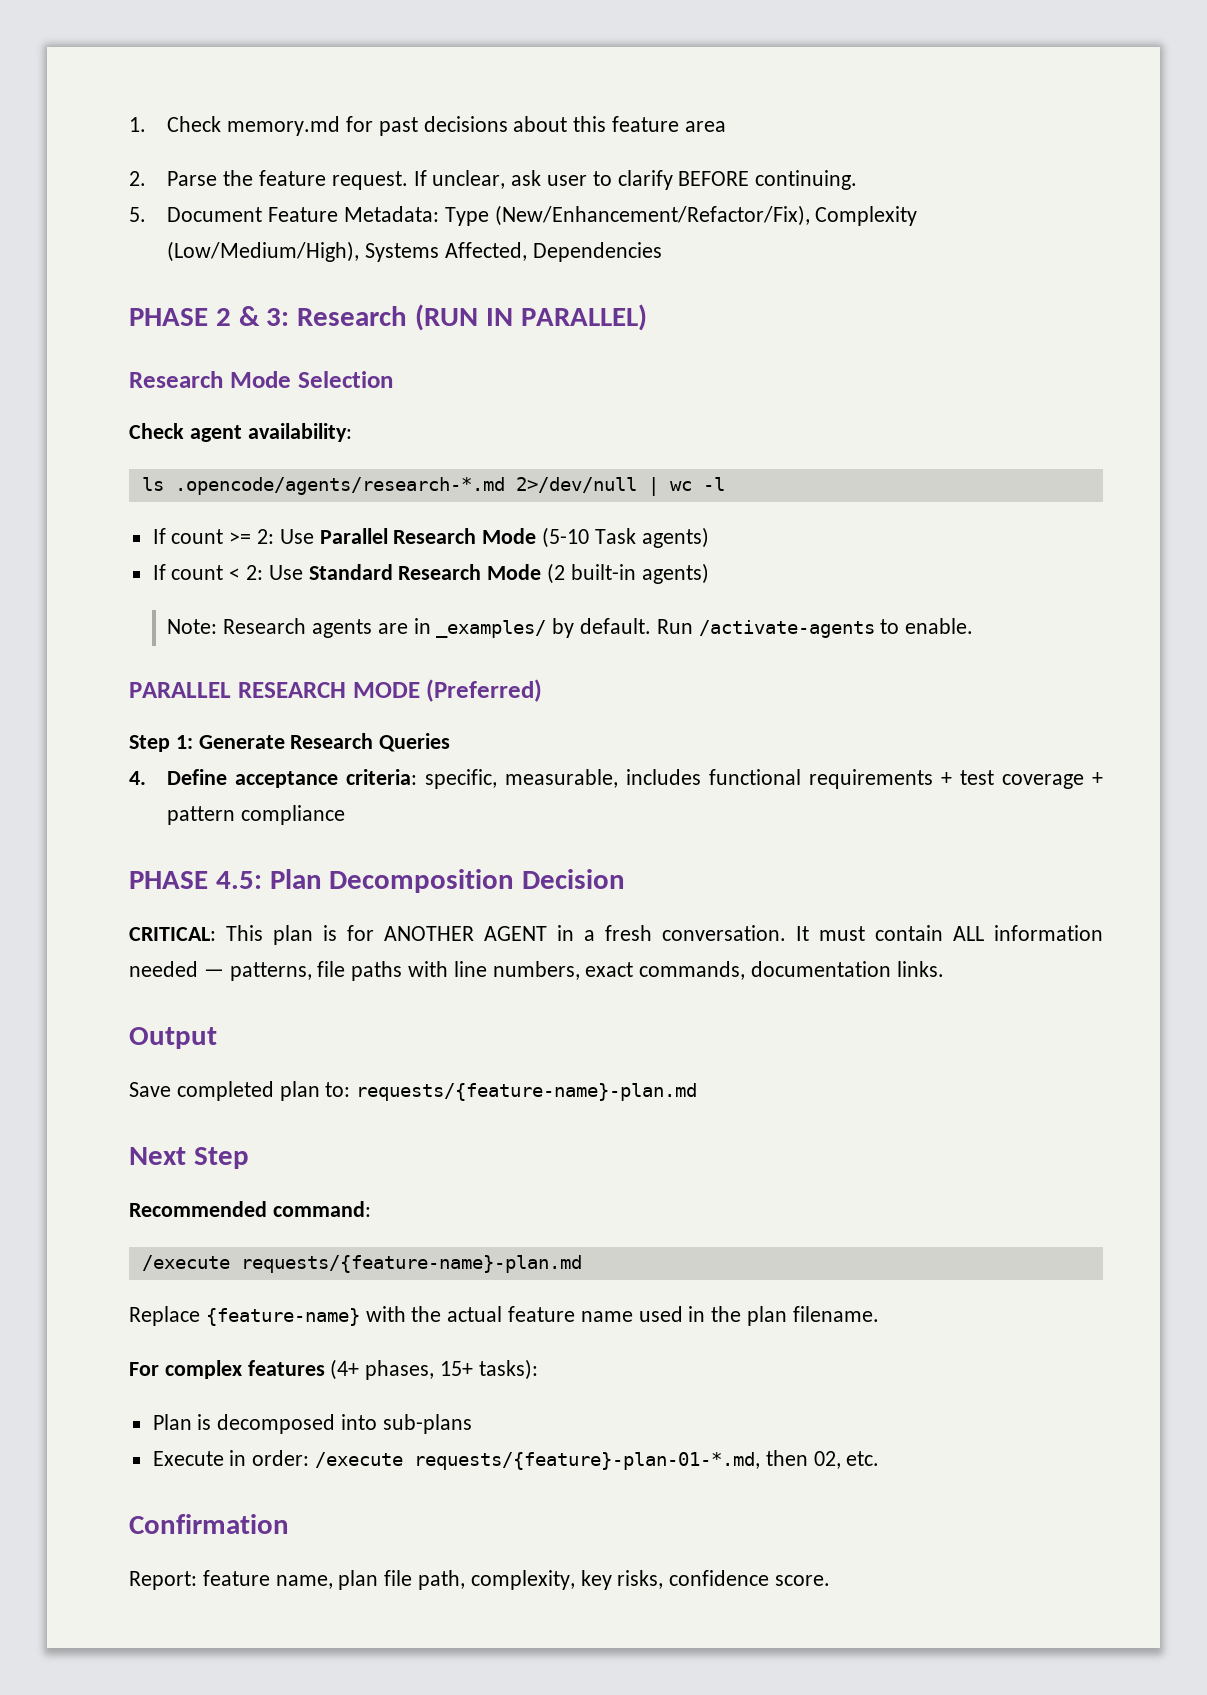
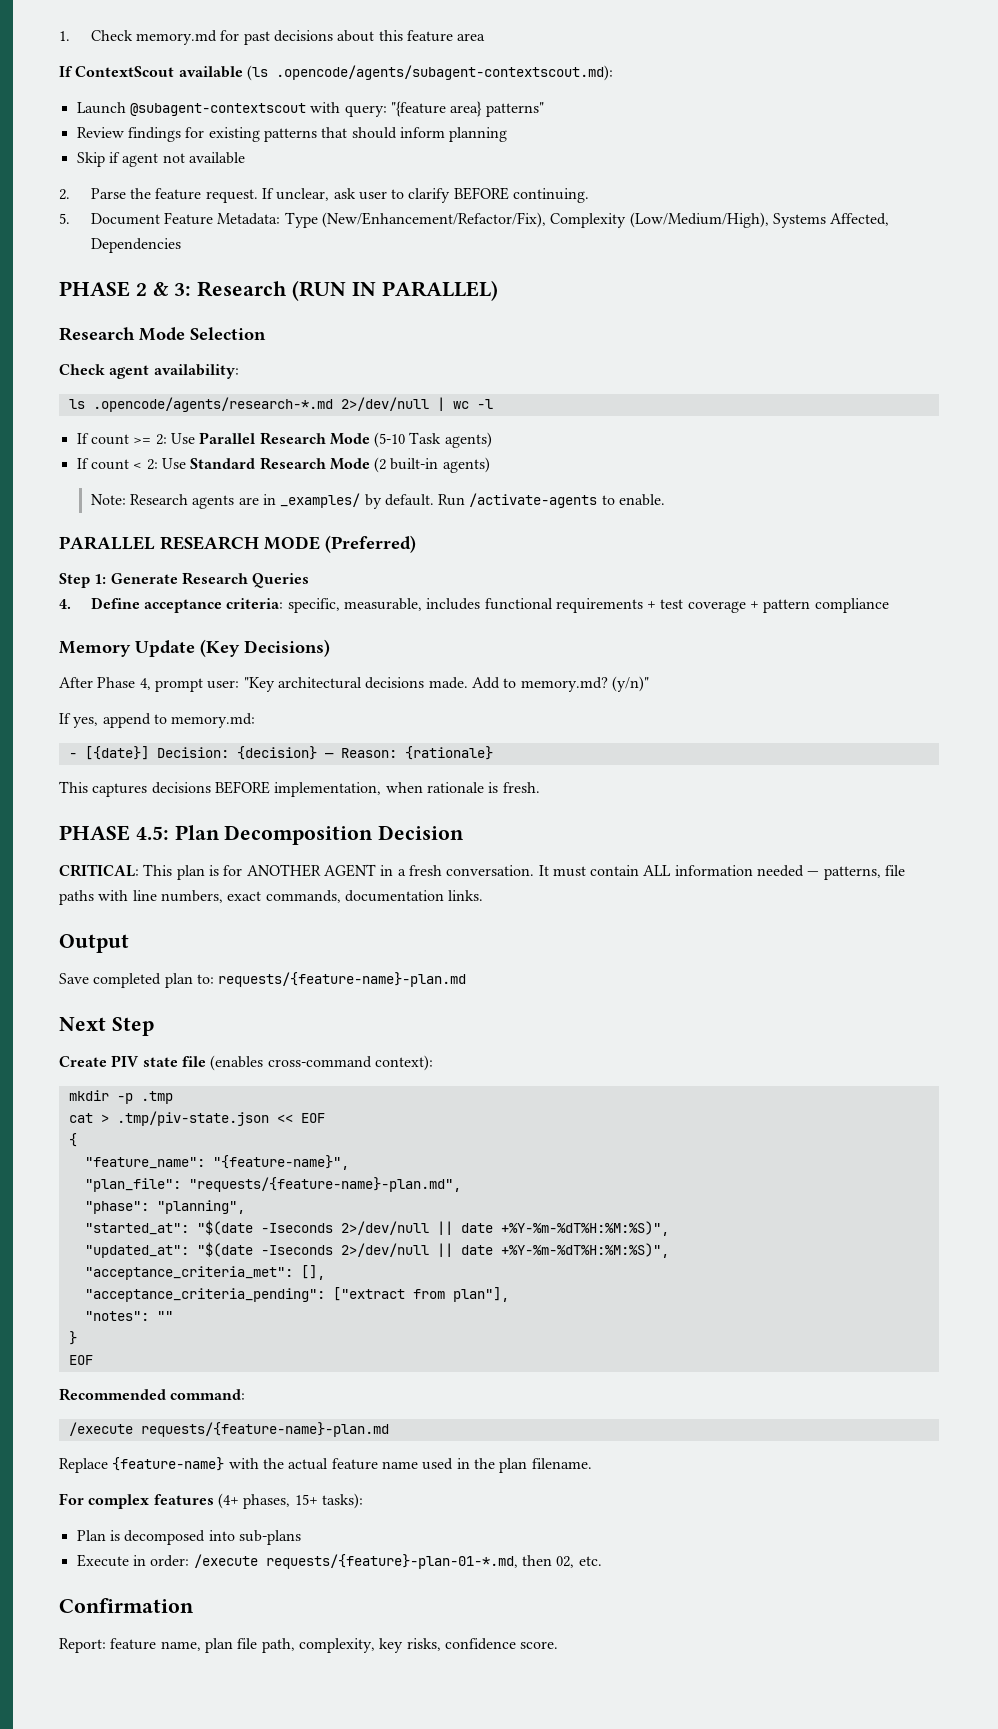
+ If ContextScout available (ls .opencode/agents/subagent-contextscout.md):
+ Launch @subagent-contextscout with query: "{feature area} patterns"
+ Review findings for existing patterns that should inform planning
+ Skip if agent not available
+ Memory Update (Key Decisions)
+ After Phase 4, prompt user: "Key architectural decisions made. Add to memory.md? (y/n)"
+ If yes, append to memory.md:
+ - [{date}] Decision: {decision} — Reason: {rationale}
+ This captures decisions BEFORE implementation, when rationale is fresh.
+ Create PIV state file (enables cross-command context):
+ mkdir -p .tmp
+ cat > .tmp/piv-state.json << EOF
+ {
+ "feature_name": "{feature-name}",
+ "plan_file": "requests/{feature-name}-plan.md",
+ "phase": "planning",
+ "started_at": "$(date -Iseconds 2>/dev/null || date +%Y-%m-%dT%H:%M:%S)",
+ "updated_at": "$(date -Iseconds 2>/dev/null || date +%Y-%m-%dT%H:%M:%S)",
+ "acceptance_criteria_met": [],
+ "acceptance_criteria_pending": ["extract from plan"],
+ "notes": ""
+ }
+ EOF

